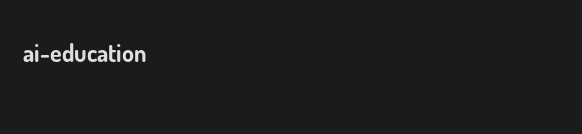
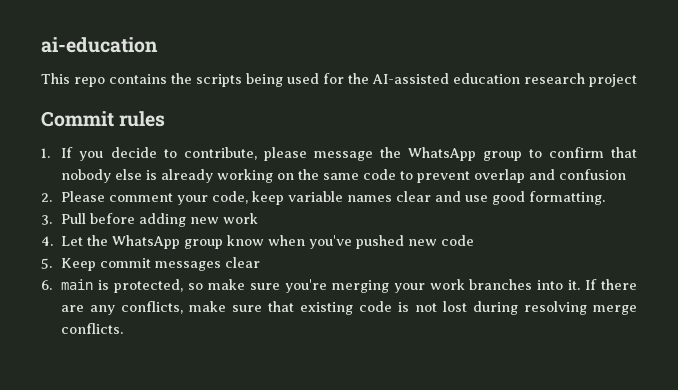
+ This repo contains the scripts being used for the AI-assisted education research project
+ Commit rules
+ 1. If you decide to contribute, please message the WhatsApp group to confirm that nobody else is already working on the same code to prevent overlap and confusion
+ 2. Please comment your code, keep variable names clear and use good formatting.
+ 3. Pull before adding new work
+ 4. Let the WhatsApp group know when you've pushed new code
+ 5. Keep commit messages clear
+ 6. main is protected, so make sure you're merging your work branches into it. If there are any conflicts, make sure that existing code is not lost during resolving merge conflicts.

